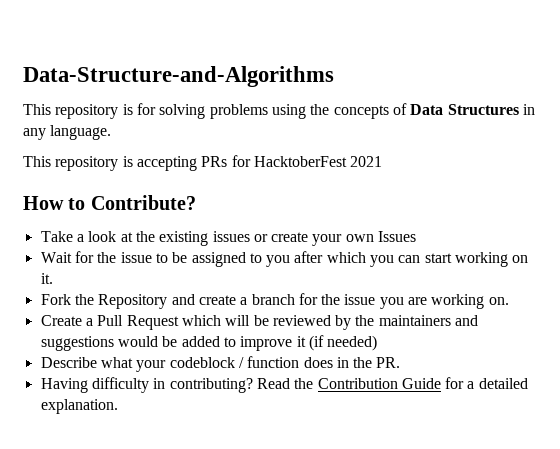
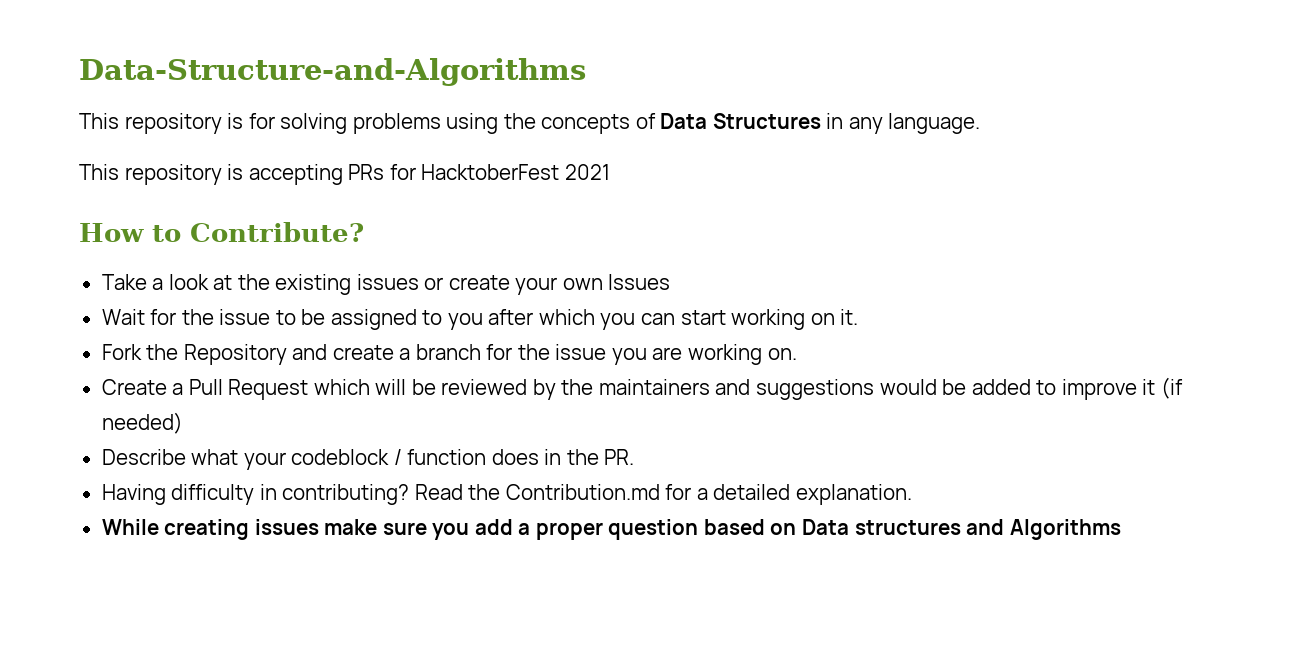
- Read the Contribution Guide for a detailed explanation.
+ Read the Contribution.md for a detailed explanation.
+ While creating issues make sure you add a proper question based on Data structures and Algorithms

